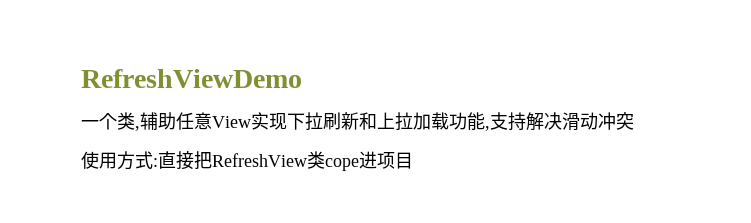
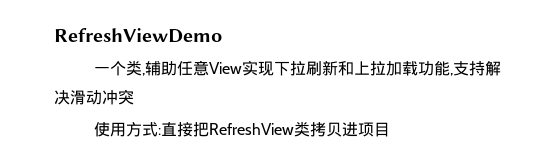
- 使用方式:直接把RefreshView类cope进项目
+ 使用方式:直接把RefreshView类拷贝进项目

